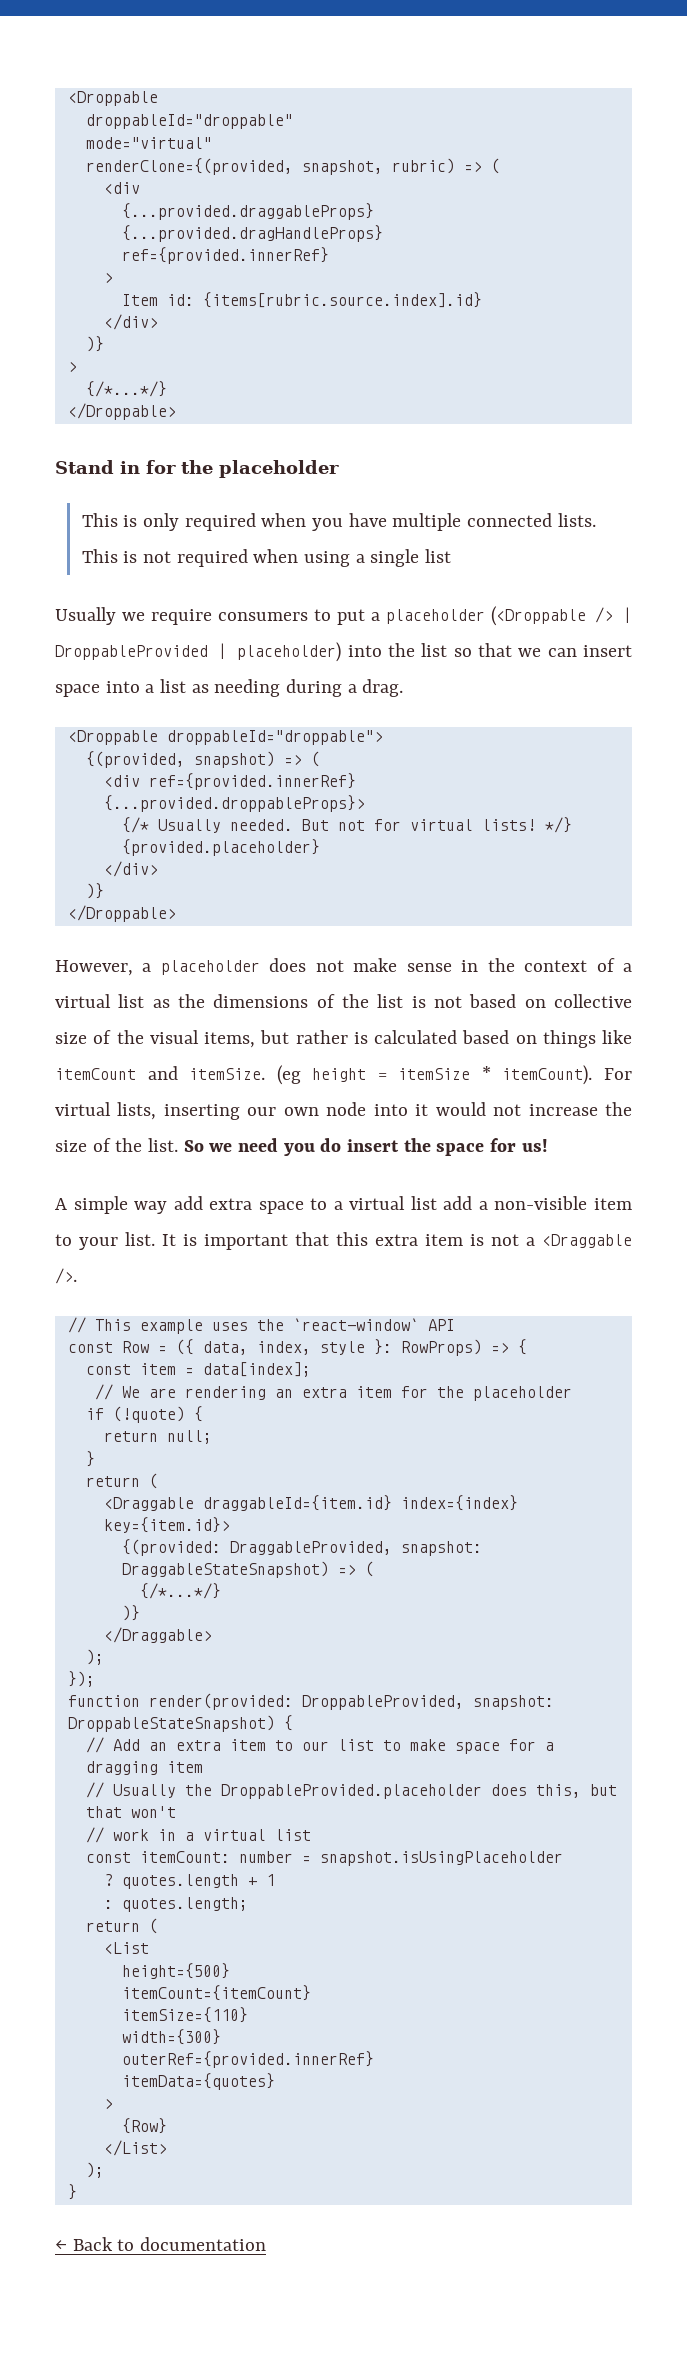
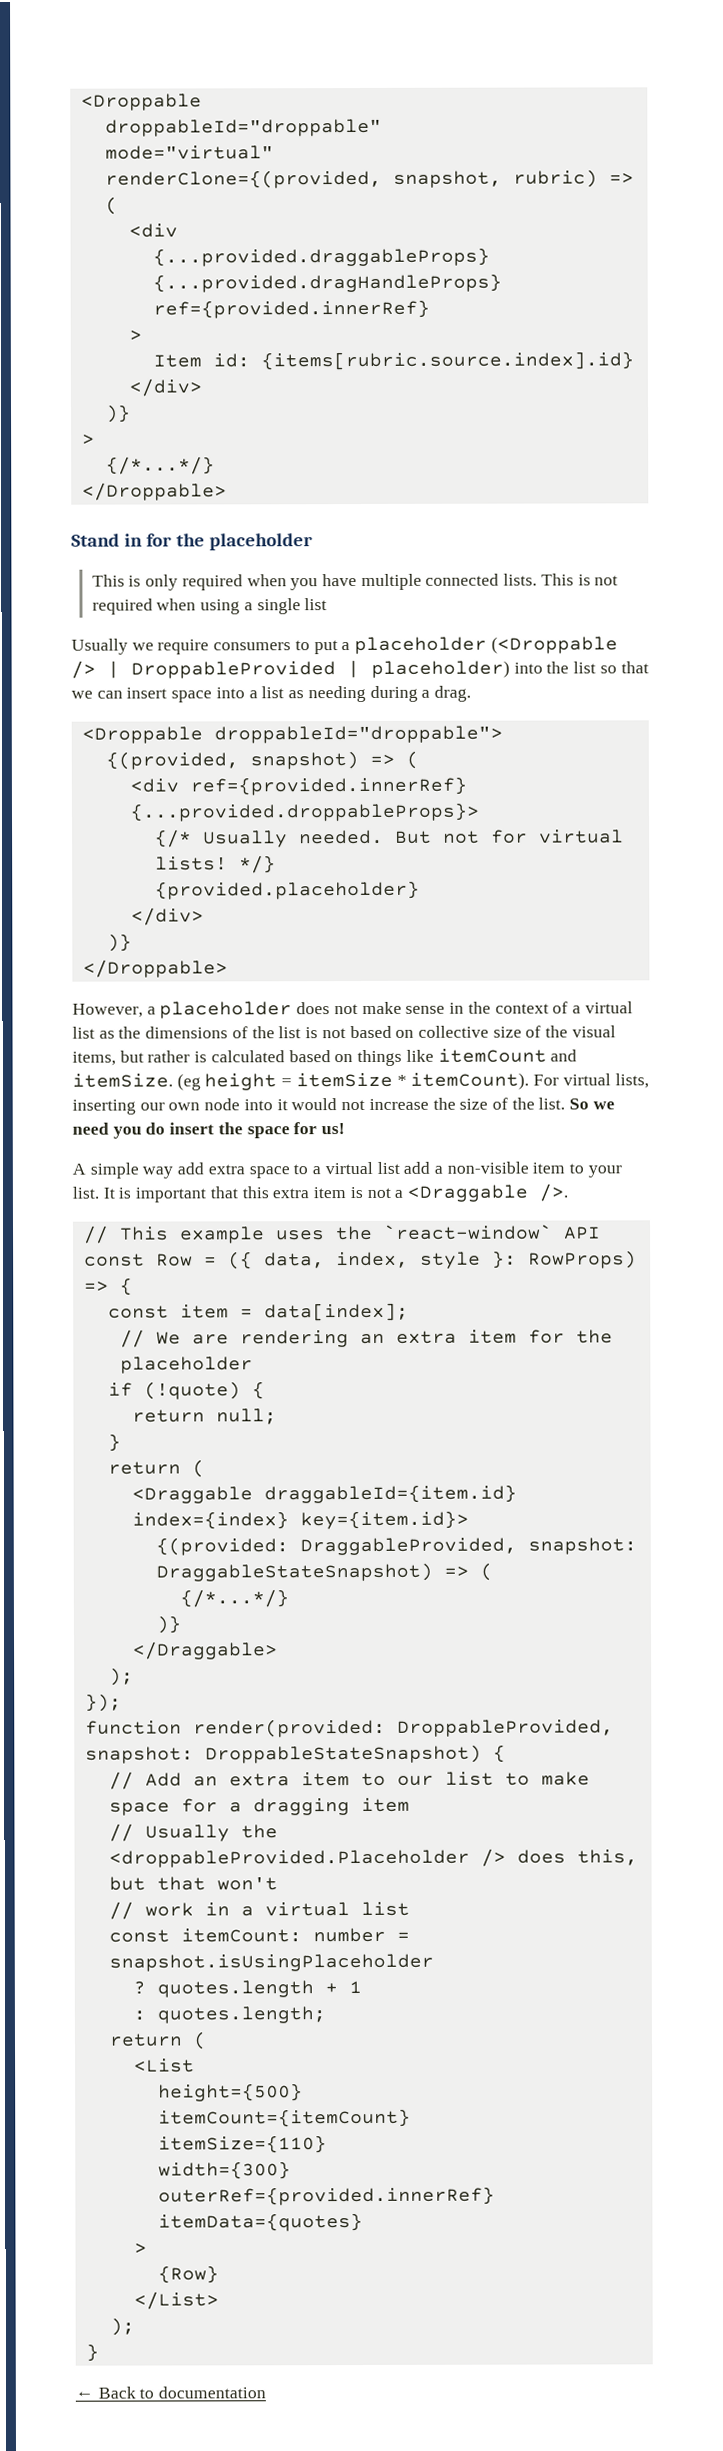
- // Usually the DroppableProvided.placeholder does this, but that won't
+ // Usually the <droppableProvided.Placeholder /> does this, but that won't

